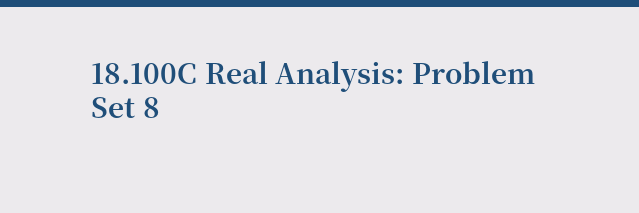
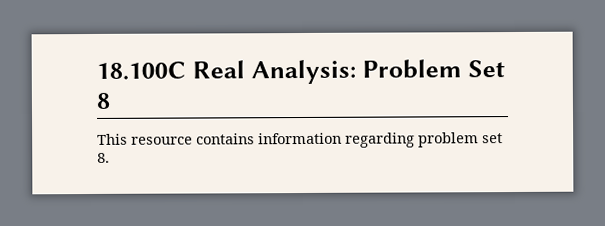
+ This resource contains information regarding problem set 8.

